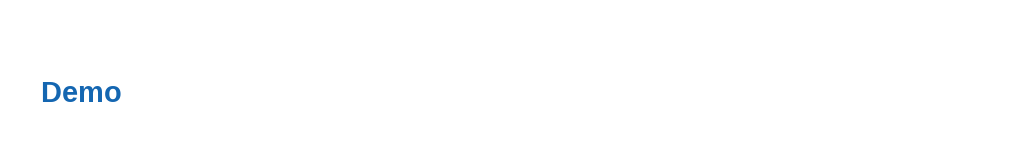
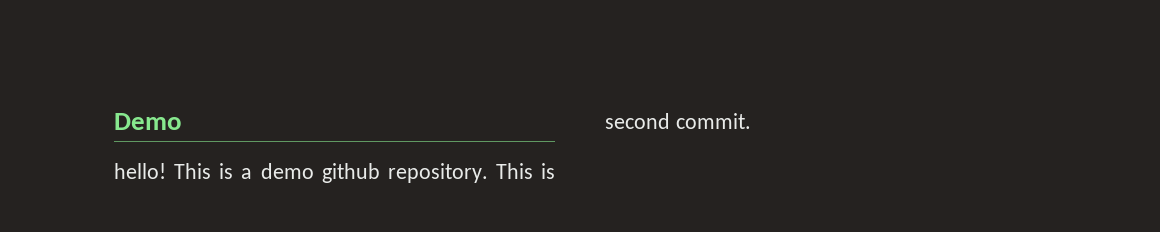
+ hello! This is a demo github repository. This is second commit.

